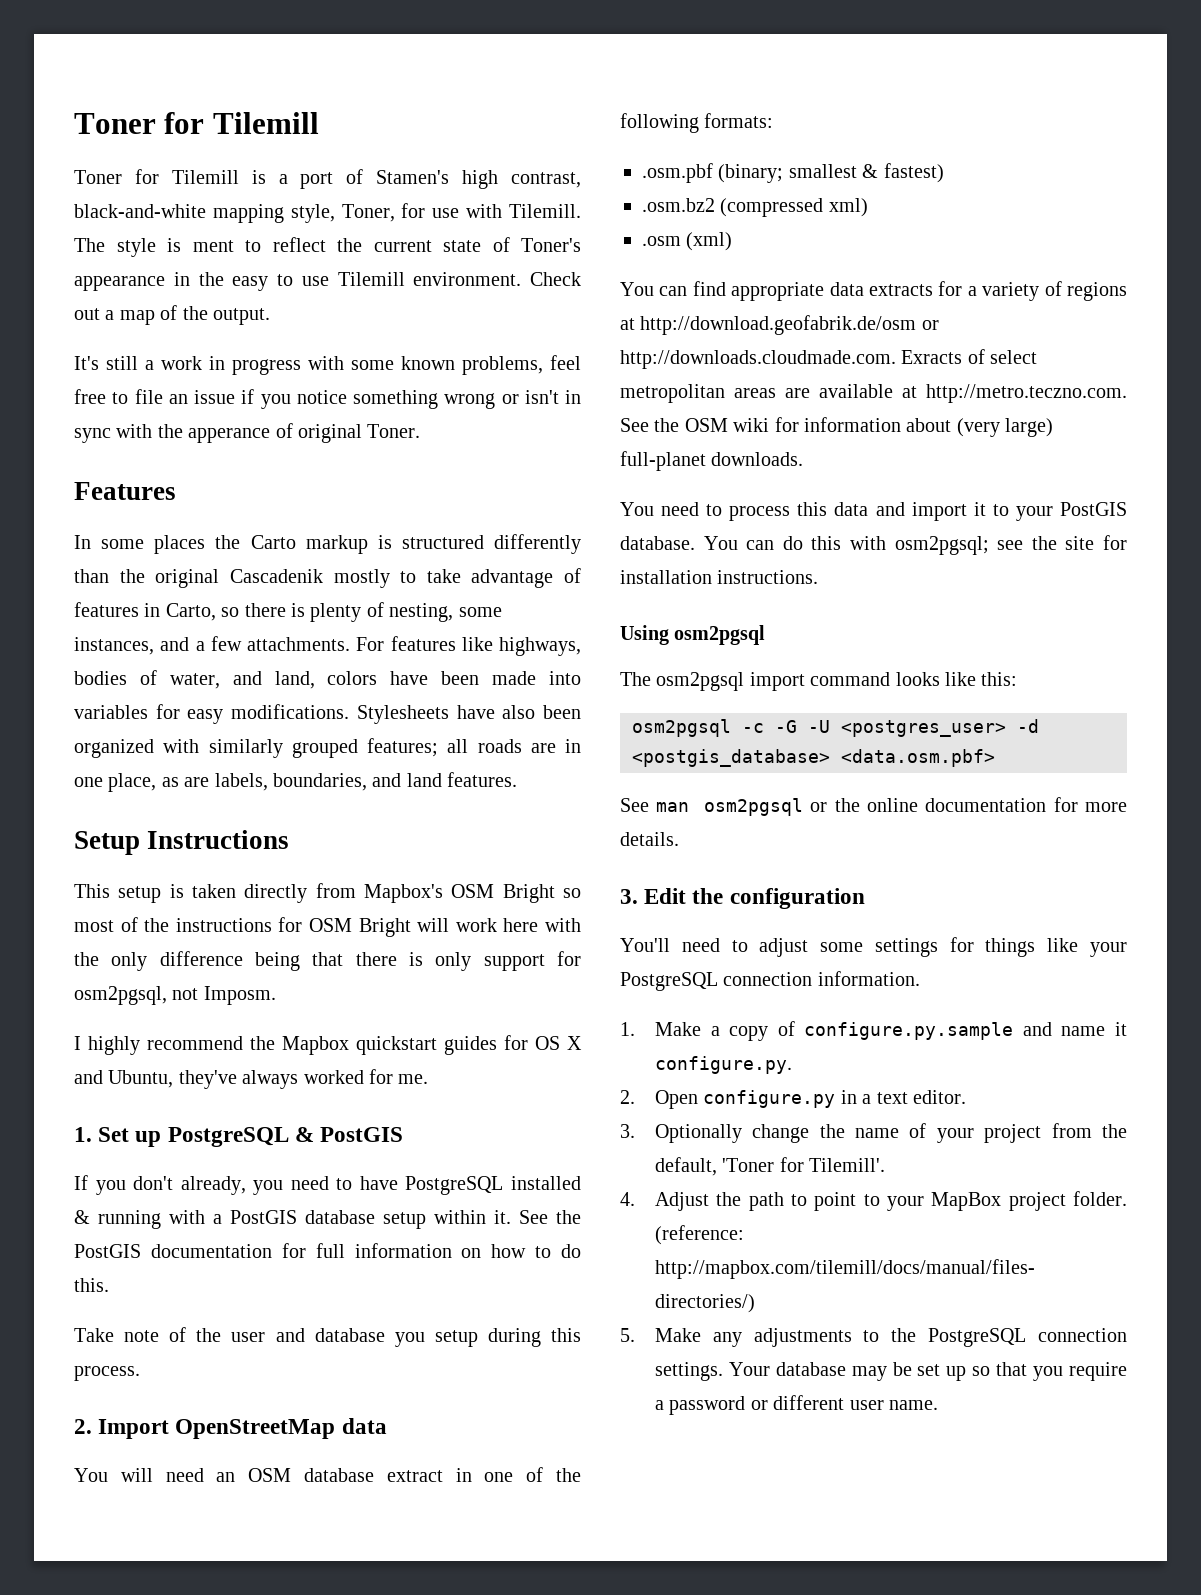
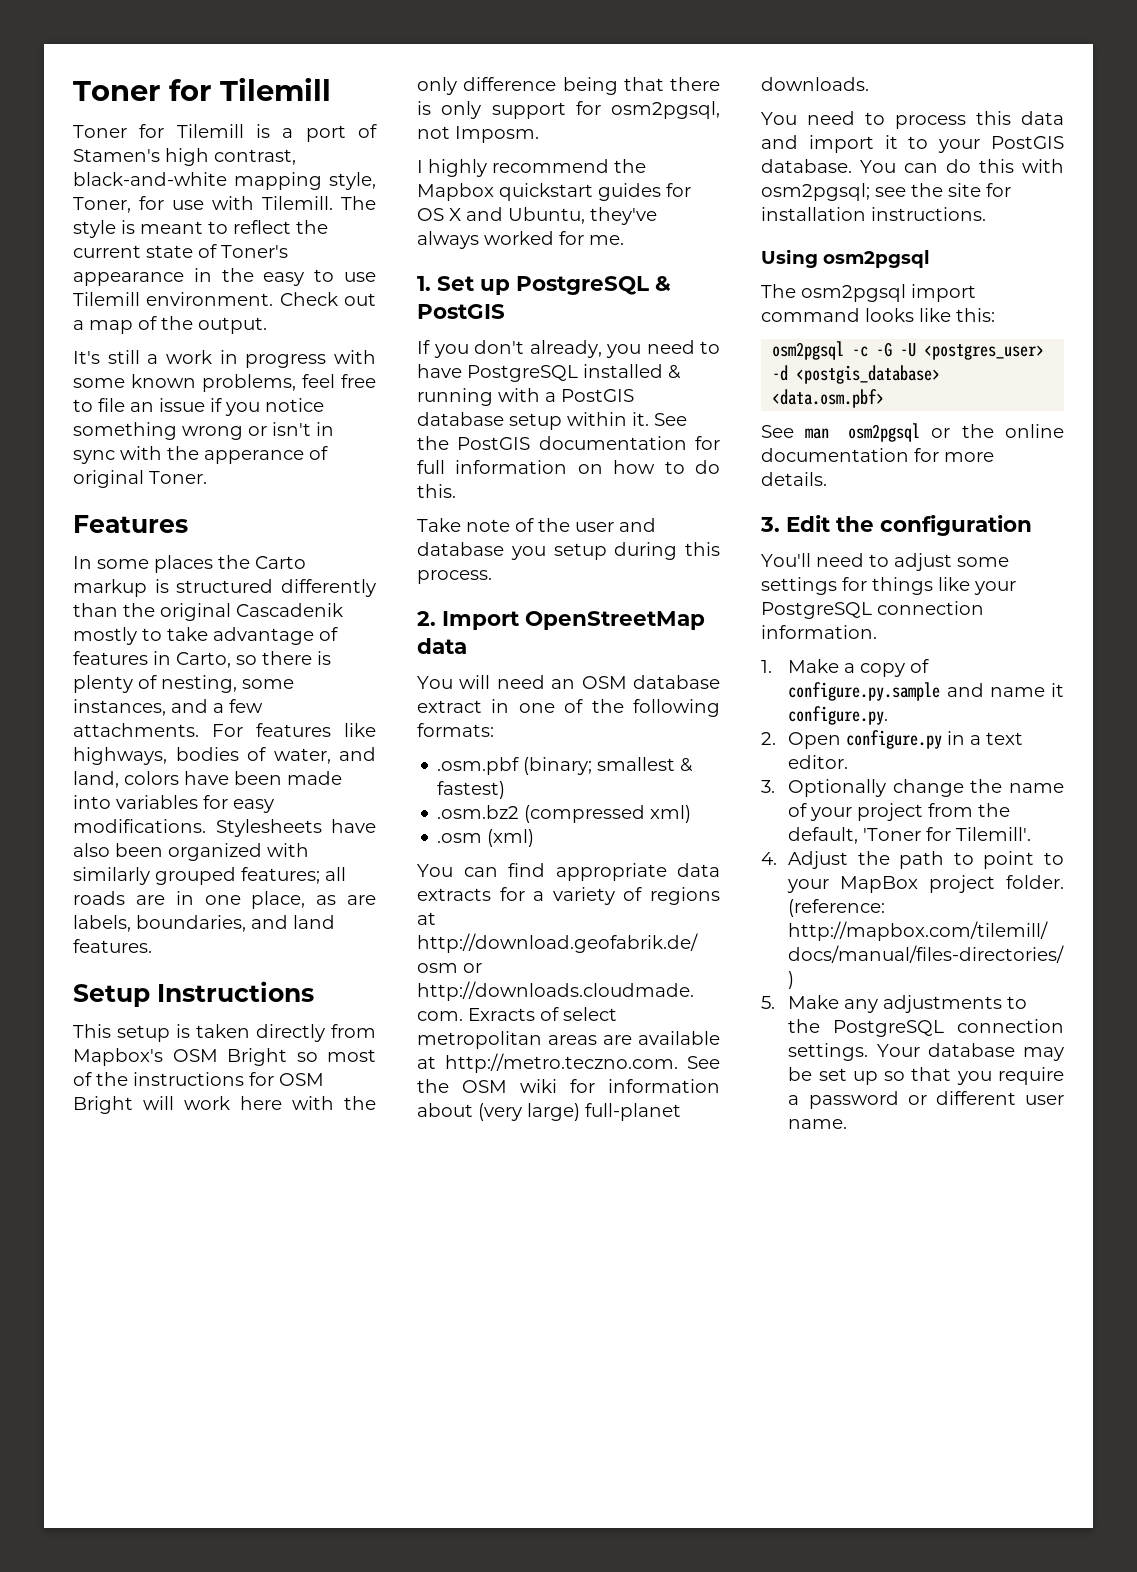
- The style is ment to reflect the current state of Toner's appearance in the easy to use Tilemill environment.
+ The style is meant to reflect the current state of Toner's appearance in the easy to use Tilemill environment.

